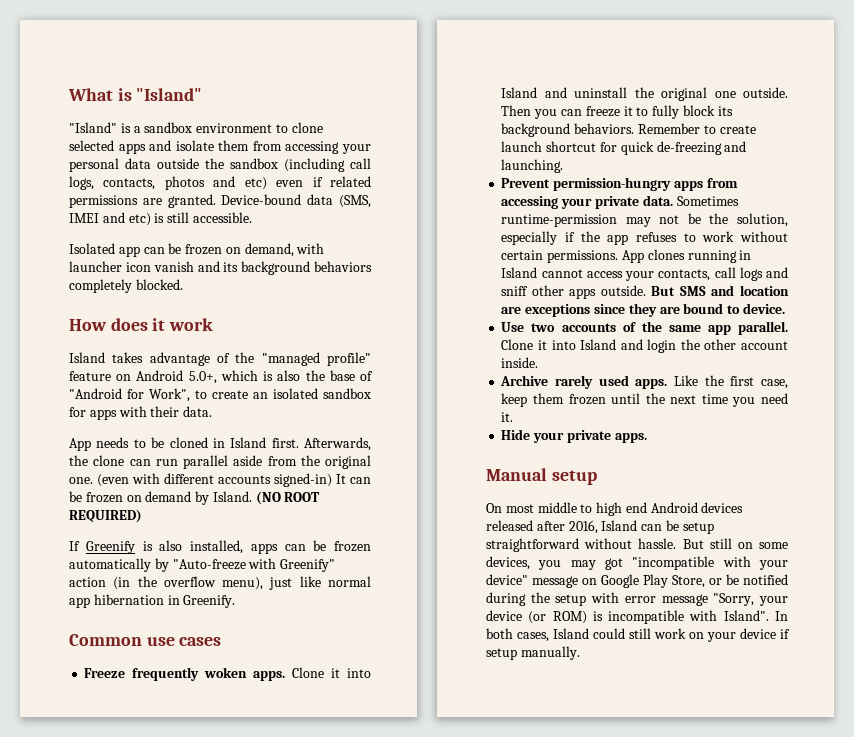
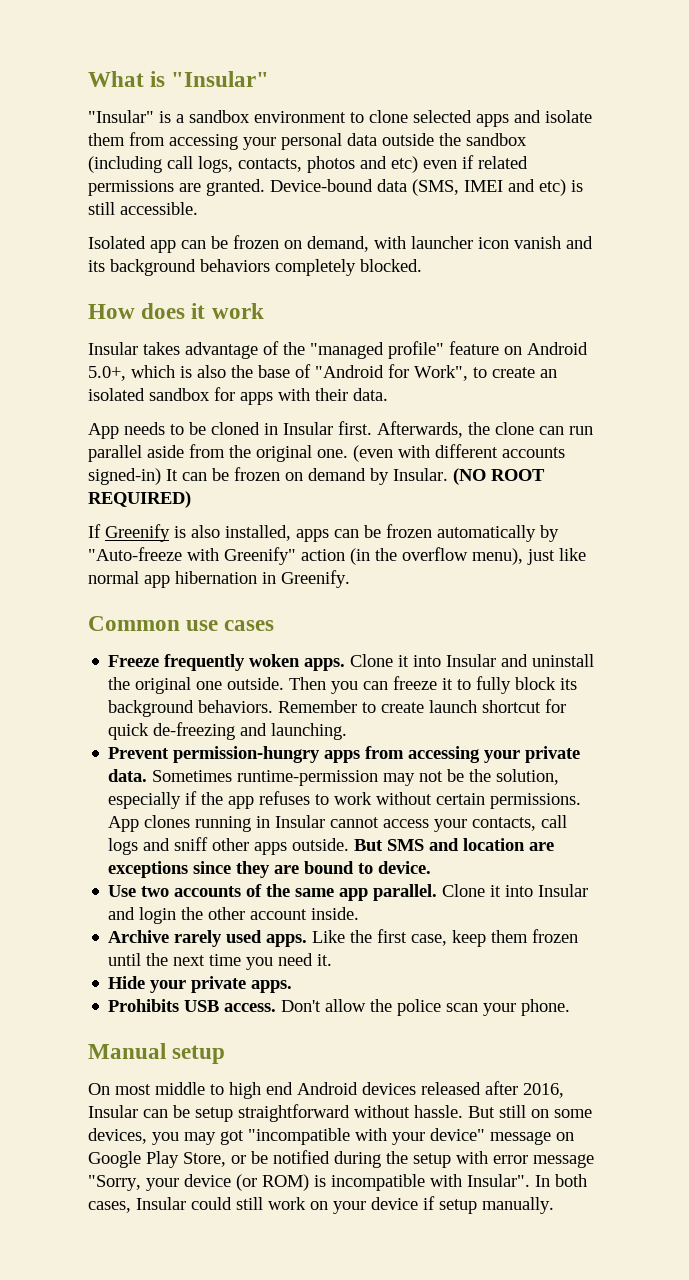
- What is "Island"
- "Island" is a sandbox environment to clone selected apps and isolate them from accessing your personal data outside the sandbox (including call logs, contacts, photos and etc) even if related permissions are granted.
+ What is "Insular"
+ "Insular" is a sandbox environment to clone selected apps and isolate them from accessing your personal data outside the sandbox (including call logs, contacts, photos and etc) even if related permissions are granted.
- Island takes advantage of the "managed profile" feature on Android 5.0+, which is also the base of "Android for Work", to create an isolated sandbox for apps with their data.
+ Insular takes advantage of the "managed profile" feature on Android 5.0+, which is also the base of "Android for Work", to create an isolated sandbox for apps with their data.
- App needs to be cloned in Island first.
+ App needs to be cloned in Insular first.
- (even with different accounts signed-in) It can be frozen on demand by Island.
+ (even with different accounts signed-in) It can be frozen on demand by Insular.
- Clone it into Island and uninstall the original one outside.
+ Clone it into Insular and uninstall the original one outside.
- App clones running in Island cannot access your contacts, call logs and sniff other apps outside.
+ App clones running in Insular cannot access your contacts, call logs and sniff other apps outside.
- Clone it into Island and login the other account inside.
+ Clone it into Insular and login the other account inside.
+ Prohibits USB access. Don't allow the police scan your phone.
- On most middle to high end Android devices released after 2016, Island can be setup straightforward without hassle.
+ On most middle to high end Android devices released after 2016, Insular can be setup straightforward without hassle.
- But still on some devices, you may got "incompatible with your device" message on Google Play Store, or be notified during the setup with error message "Sorry, your device (or ROM) is incompatible with Island".
+ But still on some devices, you may got "incompatible with your device" message on Google Play Store, or be notified during the setup with error message "Sorry, your device (or ROM) is incompatible with Insular".
- In both cases, Island could still work on your device if setup manually.
+ In both cases, Insular could still work on your device if setup manually.

